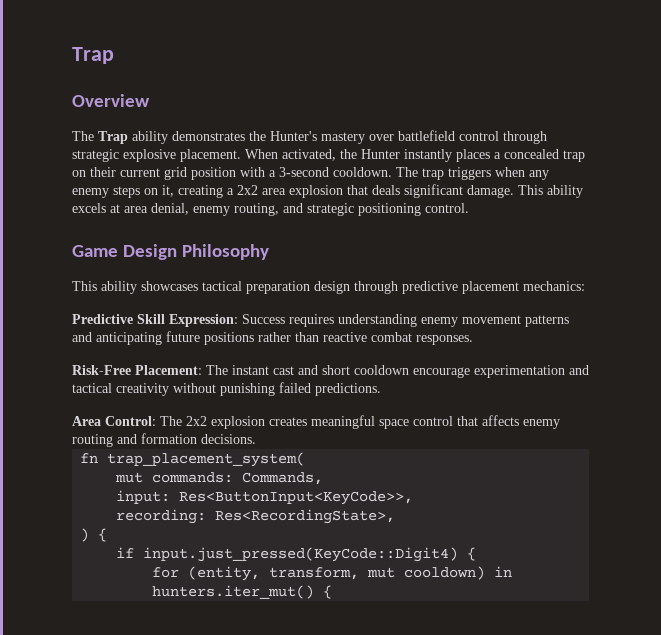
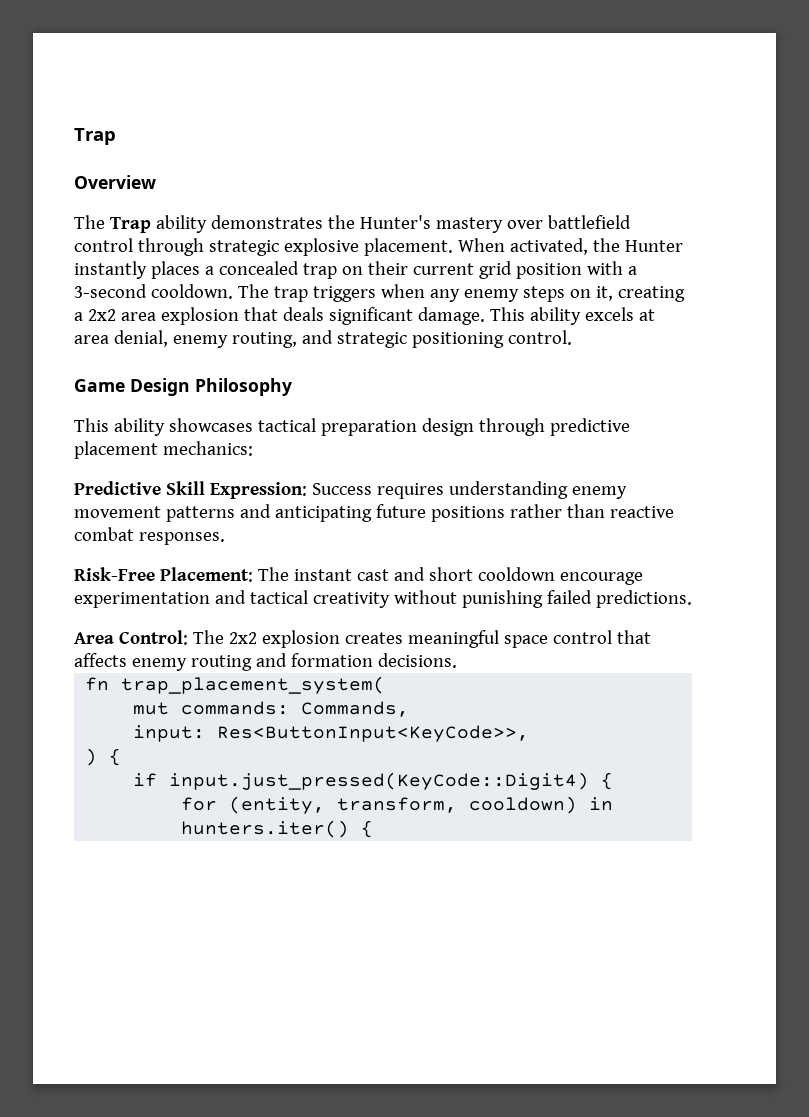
- recording: Res<RecordingState>,
- for (entity, transform, mut cooldown) in hunters.iter_mut() {
+ for (entity, transform, cooldown) in hunters.iter() {

